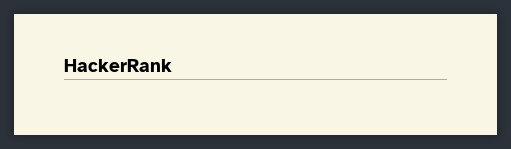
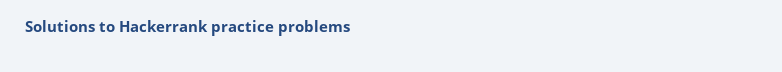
- HackerRank
+ Solutions to Hackerrank practice problems

